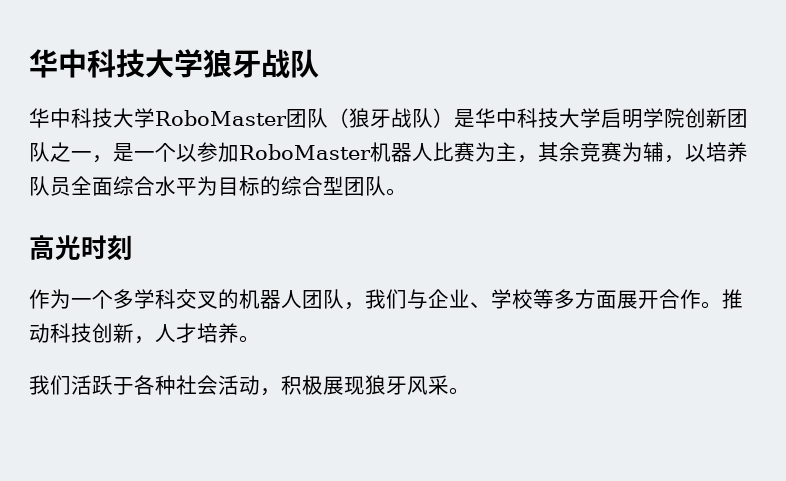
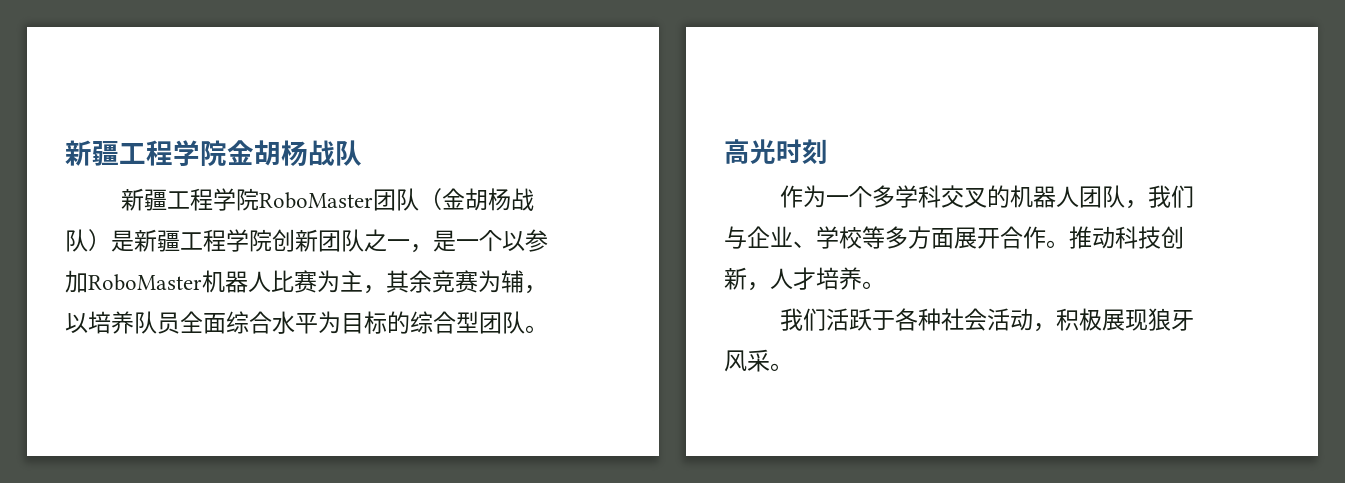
- 华中科技大学狼牙战队
- 华中科技大学RoboMaster团队（狼牙战队）是华中科技大学启明学院创新团队之一，是一个以参加RoboMaster机器人比赛为主，其余竞赛为辅，以培养队员全面综合水平为目标的综合型团队。
+ 新疆工程学院金胡杨战队
+ 新疆工程学院RoboMaster团队（金胡杨战队）是新疆工程学院创新团队之一，是一个以参加RoboMaster机器人比赛为主，其余竞赛为辅，以培养队员全面综合水平为目标的综合型团队。

